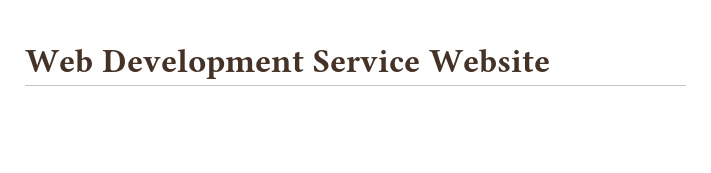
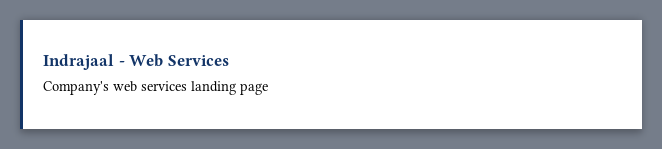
- Web Development Service Website
+ Indrajaal - Web Services
+ Company's web services landing page

